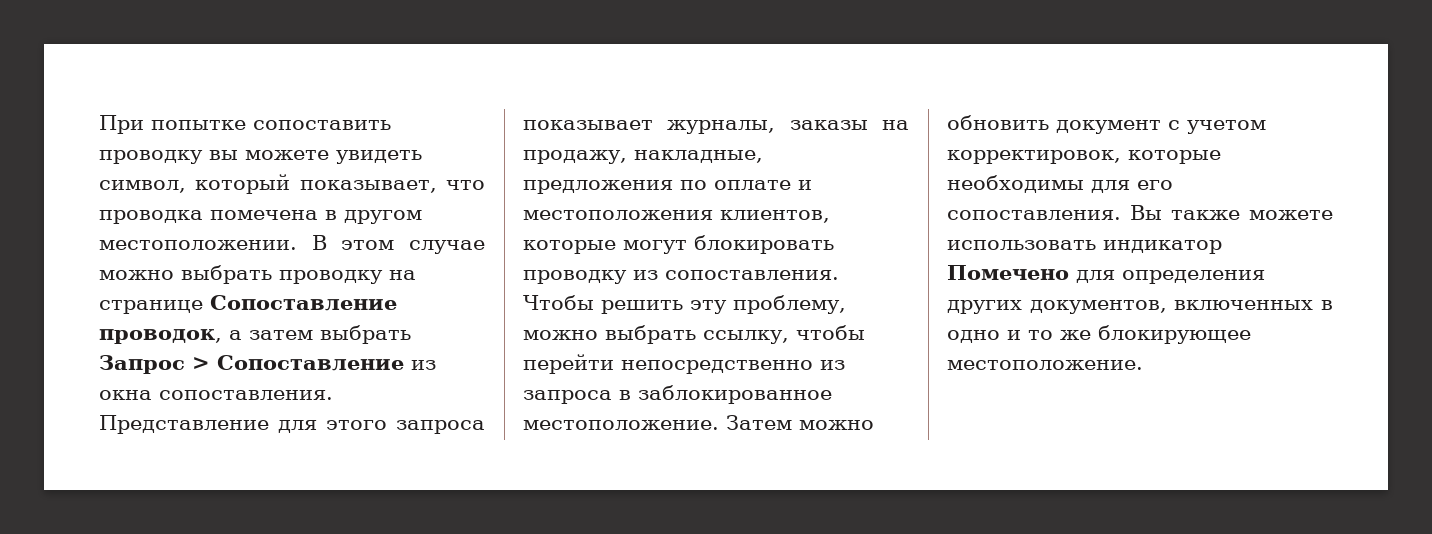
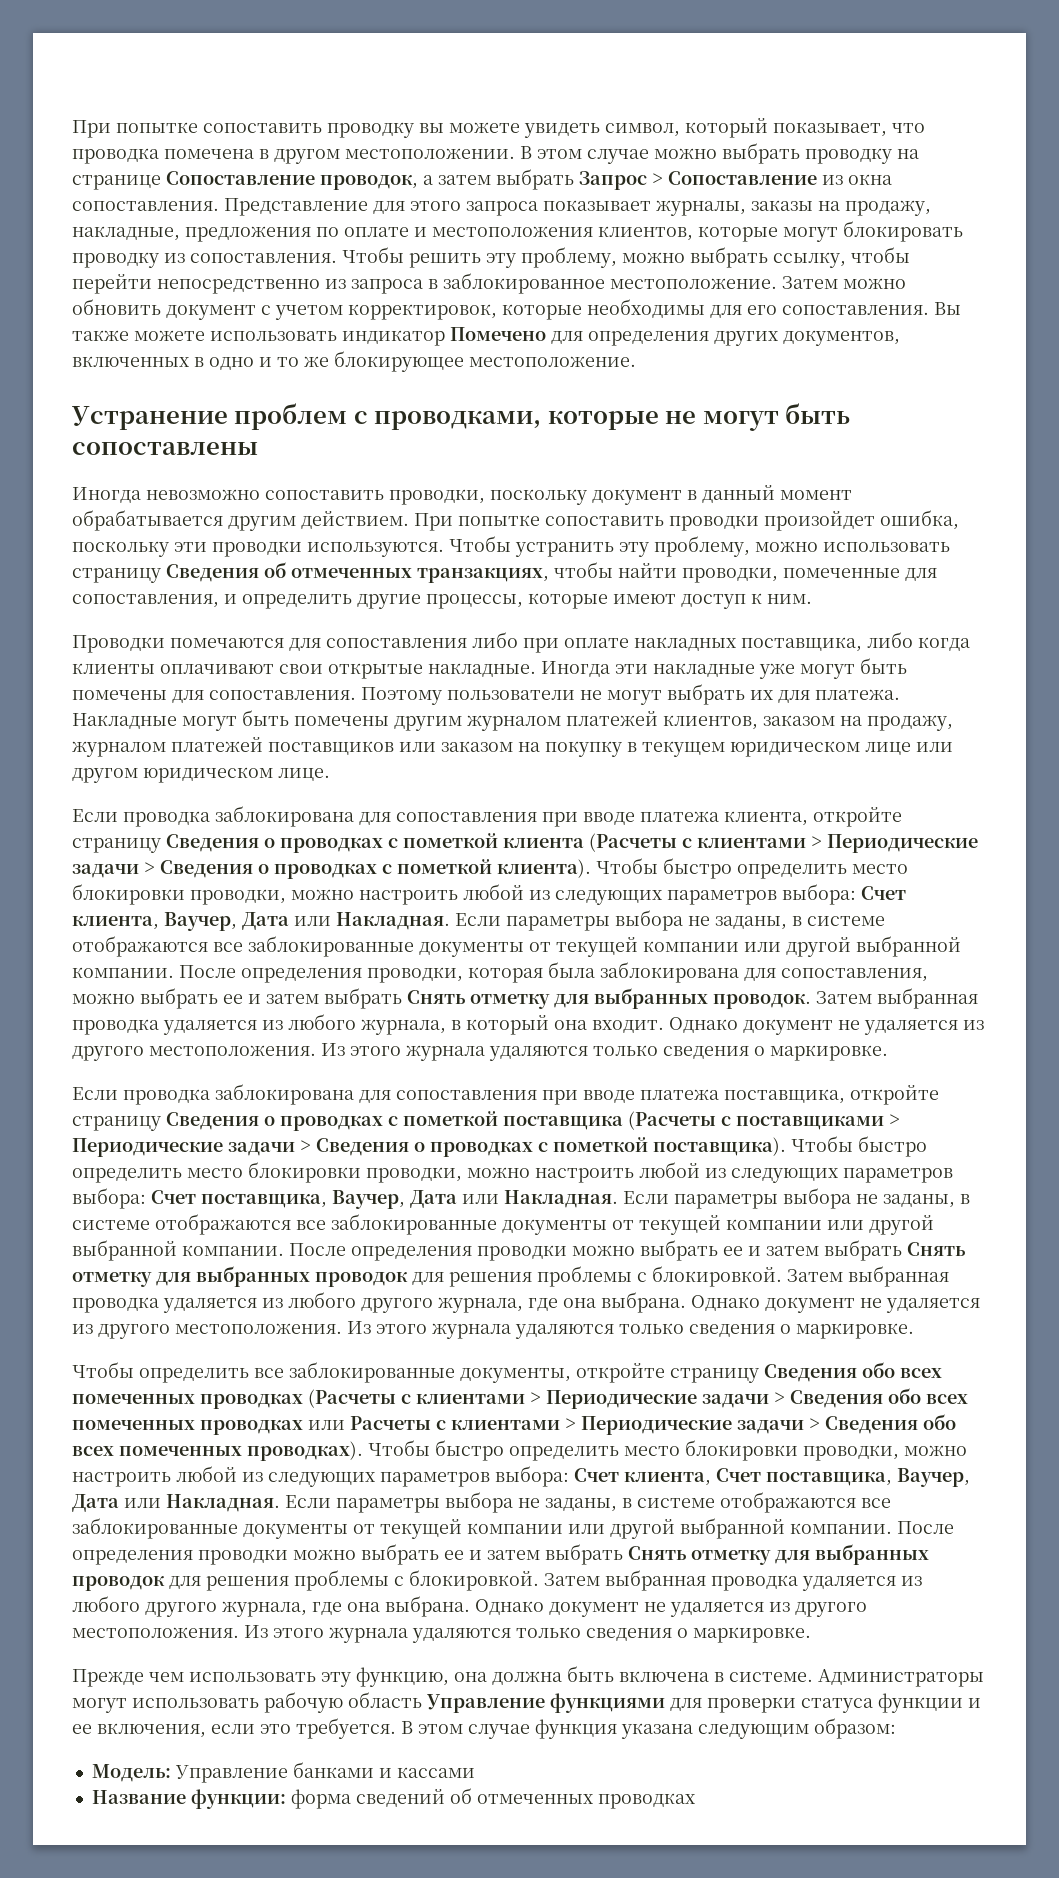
+ Устранение проблем с проводками, которые не могут быть сопоставлены
+ Иногда невозможно сопоставить проводки, поскольку документ в данный момент обрабатывается другим действием. При попытке сопоставить проводки произойдет ошибка, поскольку эти проводки используются. Чтобы устранить эту проблему, можно использовать страницу Сведения об отмеченных транзакциях, чтобы найти проводки, помеченные для сопоставления, и определить другие процессы, которые имеют доступ к ним.
+ Проводки помечаются для сопоставления либо при оплате накладных поставщика, либо когда клиенты оплачивают свои открытые накладные. Иногда эти накладные уже могут быть помечены для сопоставления. Поэтому пользователи не могут выбрать их для платежа. Накладные могут быть помечены другим журналом платежей клиентов, заказом на продажу, журналом платежей поставщиков или заказом на покупку в текущем юридическом лице или другом юридическом лице.
+ Если проводка заблокирована для сопоставления при вводе платежа клиента, откройте страницу Сведения о проводках с пометкой клиента (Расчеты с клиентами > Периодические задачи > Сведения о проводках с пометкой клиента). Чтобы быстро определить место блокировки проводки, можно настроить любой из следующих параметров выбора: Счет клиента, Ваучер, Дата или Накладная. Если параметры выбора не заданы, в системе отображаются все заблокированные документы от текущей компании или другой выбранной компании. После определения проводки, которая была заблокирована для сопоставления, можно выбрать ее и затем выбрать Снять отметку для выбранных проводок. Затем выбранная проводка удаляется из любого журнала, в который она входит. Однако документ не удаляется из другого местоположения. Из этого журнала удаляются только сведения о маркировке.
+ Если проводка заблокирована для сопоставления при вводе платежа поставщика, откройте страницу Сведения о проводках с пометкой поставщика (Расчеты с поставщиками > Периодические задачи > Сведения о проводках с пометкой поставщика). Чтобы быстро определить место блокировки проводки, можно настроить любой из следующих параметров выбора: Счет поставщика, Ваучер, Дата или Накладная. Если параметры выбора не заданы, в системе отображаются все заблокированные документы от текущей компании или другой выбранной компании. После определения проводки можно выбрать ее и затем выбрать Снять отметку для выбранных проводок для решения проблемы с блокировкой. Затем выбранная проводка удаляется из любого другого журнала, где она выбрана. Однако документ не удаляется из другого местоположения. Из этого журнала удаляются только сведения о маркировке.
+ Чтобы определить все заблокированные документы, откройте страницу Сведения обо всех помеченных проводках (Расчеты с клиентами > Периодические задачи > Сведения обо всех помеченных проводках или Расчеты с клиентами > Периодические задачи > Сведения обо всех помеченных проводках). Чтобы быстро определить место блокировки проводки, можно настроить любой из следующих параметров выбора: Счет клиента, Счет поставщика, Ваучер, Дата или Накладная. Если параметры выбора не заданы, в системе отображаются все заблокированные документы от текущей компании или другой выбранной компании. После определения проводки можно выбрать ее и затем выбрать Снять отметку для выбранных проводок для решения проблемы с блокировкой. Затем выбранная проводка удаляется из любого другого журнала, где она выбрана. Однако документ не удаляется из другого местоположения. Из этого журнала удаляются только сведения о маркировке.
+ Прежде чем использовать эту функцию, она должна быть включена в системе. Администраторы могут использовать рабочую область Управление функциями для проверки статуса функции и ее включения, если это требуется. В этом случае функция указана следующим образом:
+ Модель: Управление банками и кассами
+ Название функции: форма сведений об отмеченных проводках

